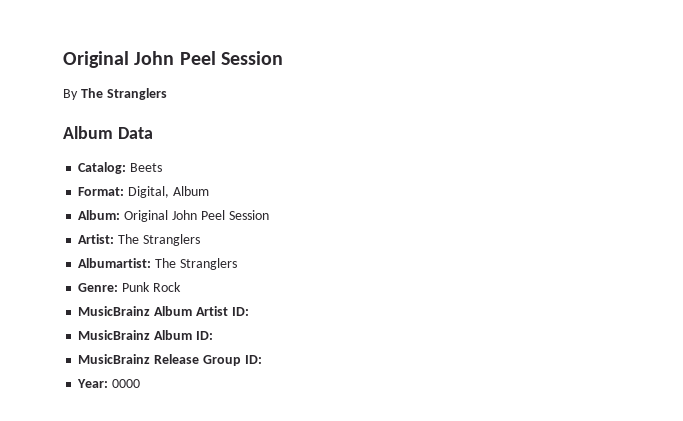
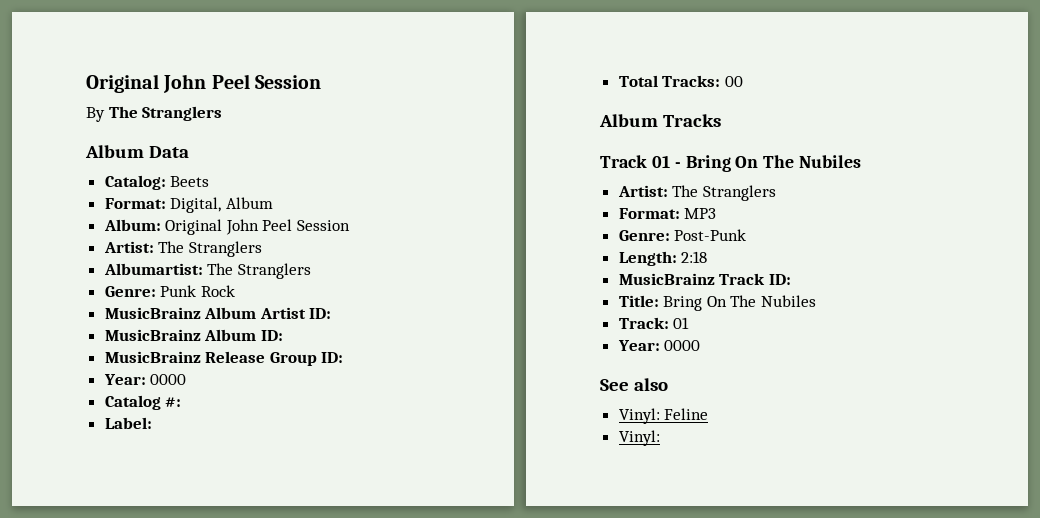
+ Catalog #:
+ Label:
+ Total Tracks: 00
+ Album Tracks
+ Track 01 - Bring On The Nubiles
+ Artist: The Stranglers
+ Format: MP3
+ Genre: Post-Punk
+ Length: 2:18
+ MusicBrainz Track ID:
+ Title: Bring On The Nubiles
+ Track: 01
+ Year: 0000
+ See also
+ Vinyl: Feline
+ Vinyl:

